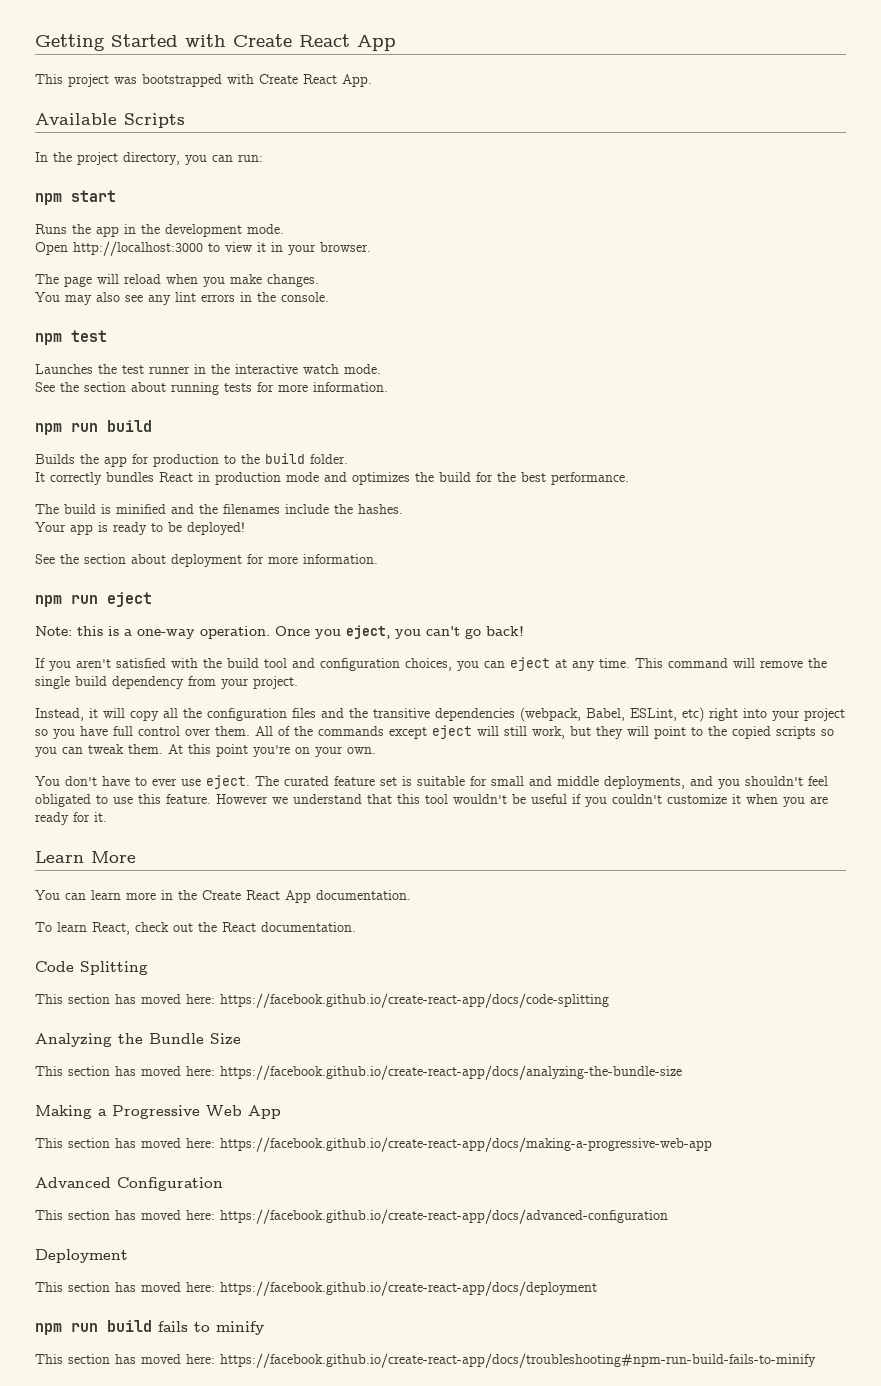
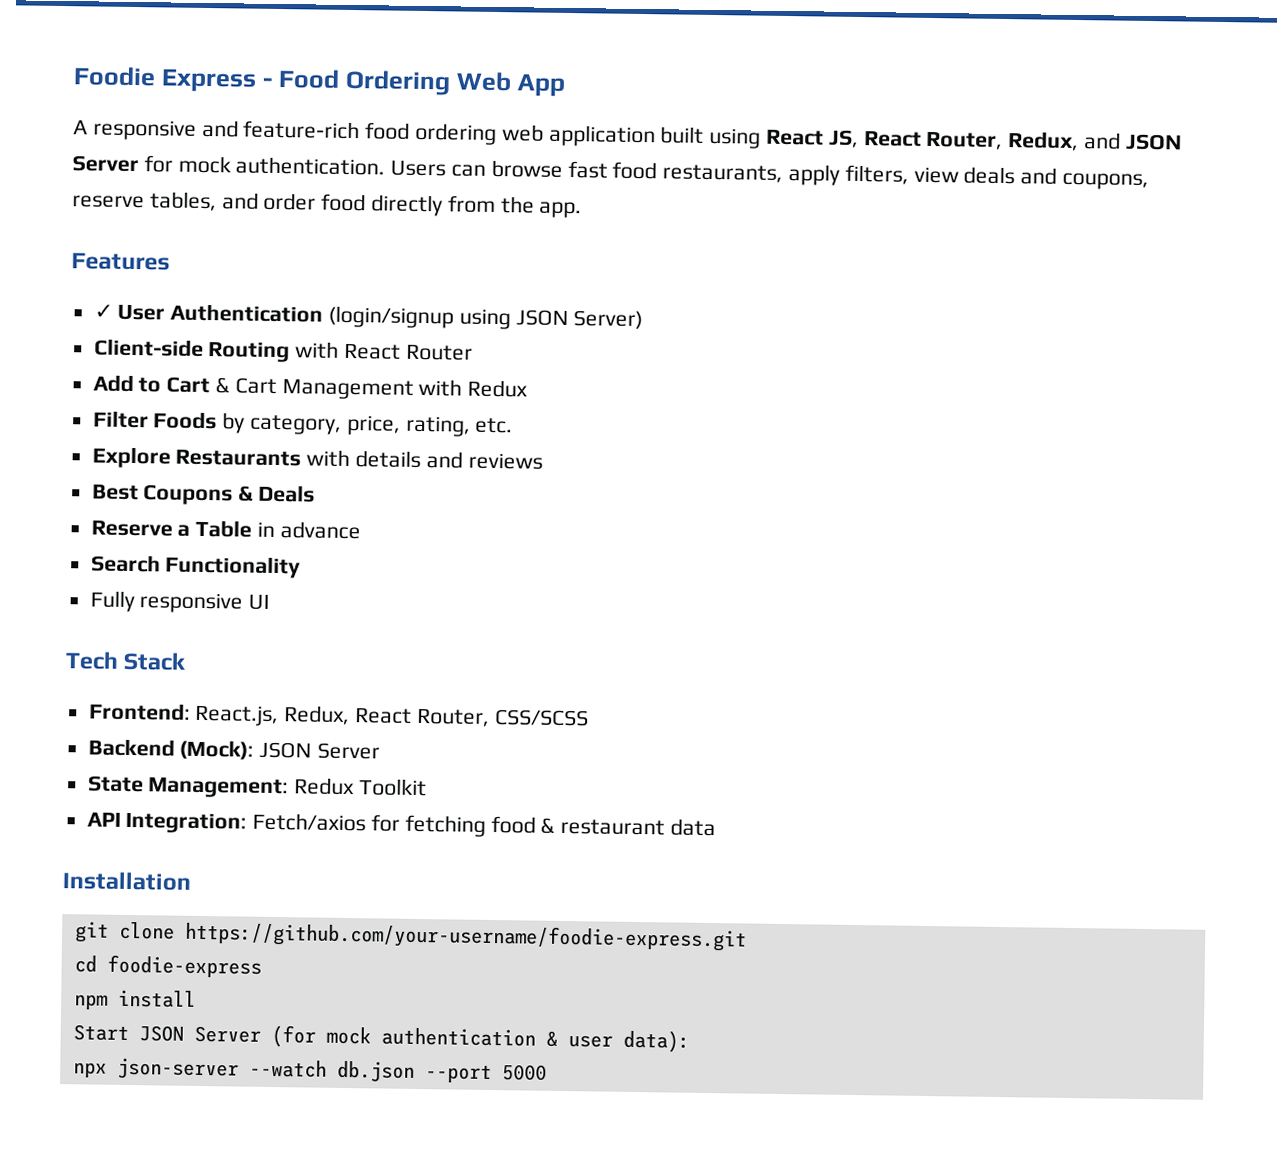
- Getting Started with Create React App
- This project was bootstrapped with Create React App.
- Available Scripts
- In the project directory, you can run:
- npm start
- Runs the app in the development mode.
- Open http://localhost:3000 to view it in your browser.
- The page will reload when you make changes.
- You may also see any lint errors in the console.
- npm test
- Launches the test runner in the interactive watch mode.
- See the section about running tests for more information.
- npm run build
- Builds the app for production to the build folder.
- It correctly bundles React in production mode and optimizes the build for the best performance.
- The build is minified and the filenames include the hashes.
- Your app is ready to be deployed!
- See the section about deployment for more information.
- npm run eject
- Note: this is a one-way operation. Once you eject, you can't go back!
- If you aren't satisfied with the build tool and configuration choices, you can eject at any time. This command will remove the single build dependency from your project.
- Instead, it will copy all the configuration files and the transitive dependencies (webpack, Babel, ESLint, etc) right into your project so you have full control over them. All of the commands except eject will still work, but they will point to the copied scripts so you can tweak them. At this point you're on your own.
- You don't have to ever use eject. The curated feature set is suitable for small and middle deployments, and you shouldn't feel obligated to use this feature. However we understand that this tool wouldn't be useful if you couldn't customize it when you are ready for it.
- Learn More
- You can learn more in the Create React App documentation.
- To learn React, check out the React documentation.
- Code Splitting
- This section has moved here: https://facebook.github.io/create-react-app/docs/code-splitting
- Analyzing the Bundle Size
- This section has moved here: https://facebook.github.io/create-react-app/docs/analyzing-the-bundle-size
- Making a Progressive Web App
- This section has moved here: https://facebook.github.io/create-react-app/docs/making-a-progressive-web-app
- Advanced Configuration
- This section has moved here: https://facebook.github.io/create-react-app/docs/advanced-configuration
- Deployment
- This section has moved here: https://facebook.github.io/create-react-app/docs/deployment
- npm run build fails to minify
- This section has moved here: https://facebook.github.io/create-react-app/docs/troubleshooting#npm-run-build-fails-to-minify
+ Foodie Express - Food Ordering Web App
+ A responsive and feature-rich food ordering web application built using React JS, React Router, Redux, and JSON Server for mock authentication. Users can browse fast food restaurants, apply filters, view deals and coupons, reserve tables, and order food directly from the app.
+ Features
+ ✓ User Authentication (login/signup using JSON Server)
+ Client-side Routing with React Router
+ Add to Cart & Cart Management with Redux
+ Filter Foods by category, price, rating, etc.
+ Explore Restaurants with details and reviews
+ Best Coupons & Deals
+ Reserve a Table in advance
+ Search Functionality
+ Fully responsive UI
+ Tech Stack
+ Frontend: React.js, Redux, React Router, CSS/SCSS
+ Backend (Mock): JSON Server
+ State Management: Redux Toolkit
+ API Integration: Fetch/axios for fetching food & restaurant data
+ Installation
+ git clone https://github.com/your-username/foodie-express.git
+ cd foodie-express
+ npm install
+ Start JSON Server (for mock authentication & user data):
+ npx json-server --watch db.json --port 5000

